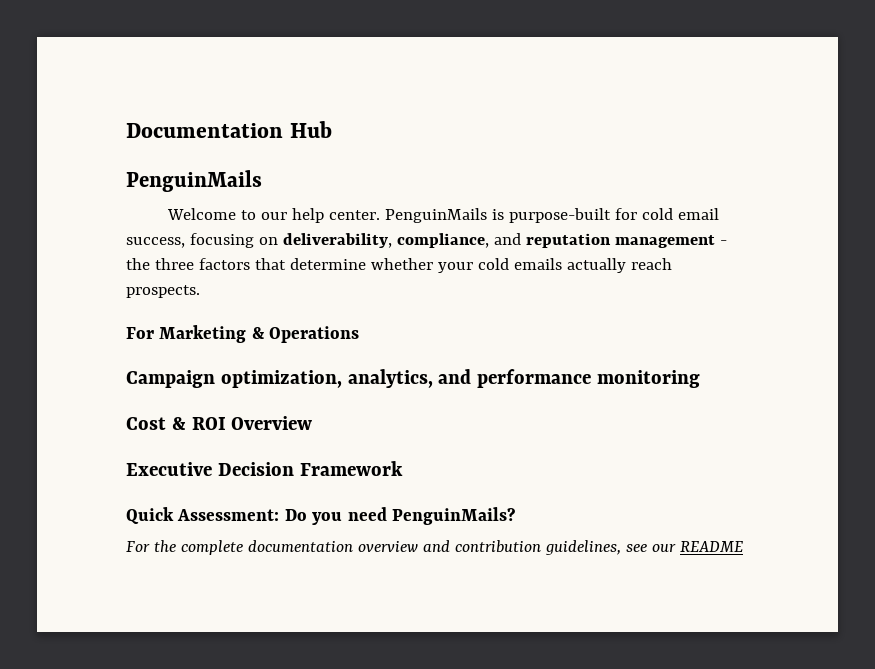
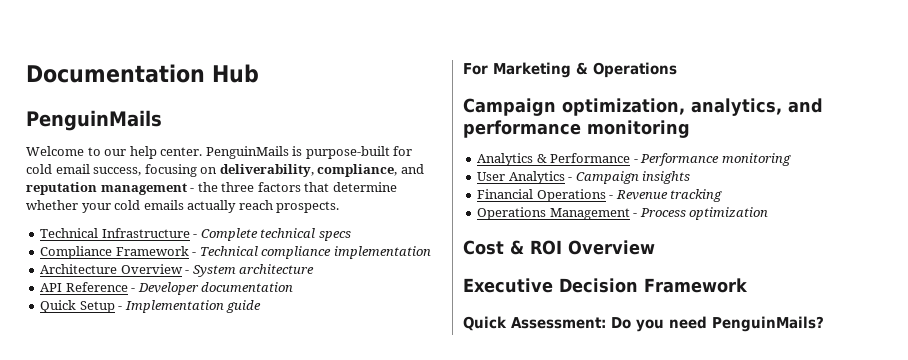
+ Technical Infrastructure - Complete technical specs
+ Compliance Framework - Technical compliance implementation
+ Architecture Overview - System architecture
+ API Reference - Developer documentation
+ Quick Setup - Implementation guide
+ Analytics & Performance - Performance monitoring
+ User Analytics - Campaign insights
+ Financial Operations - Revenue tracking
+ Operations Management - Process optimization
- For the complete documentation overview and contribution guidelines, see our README

